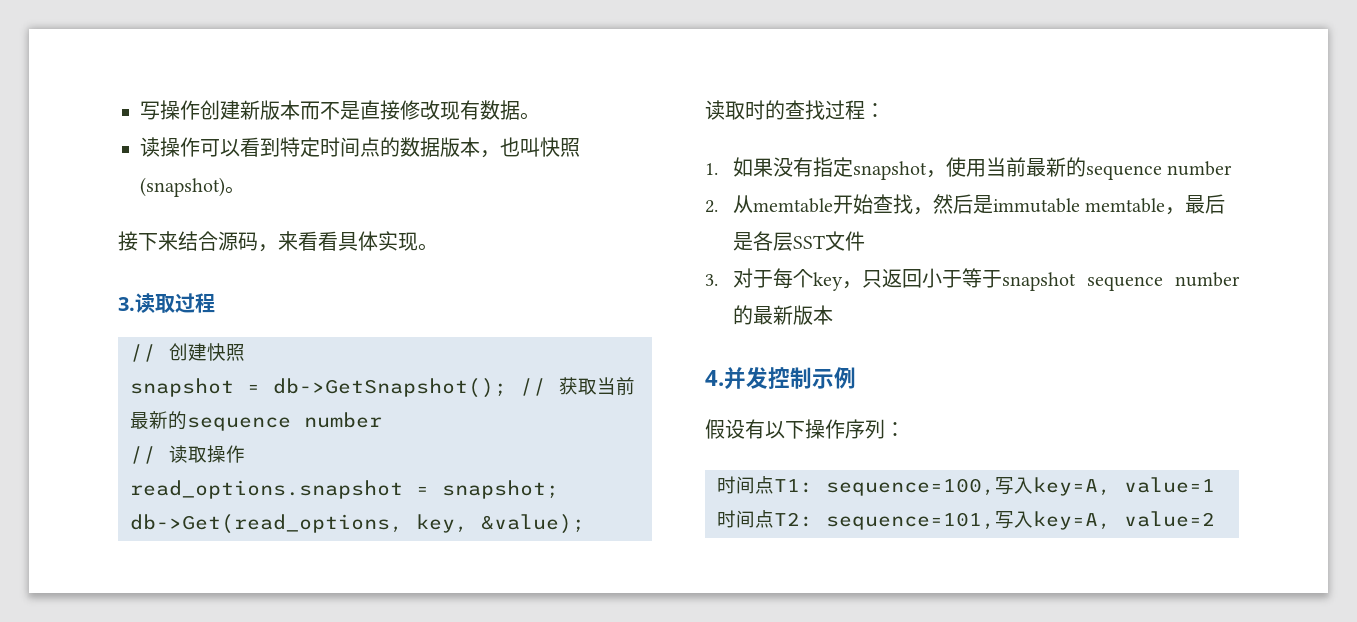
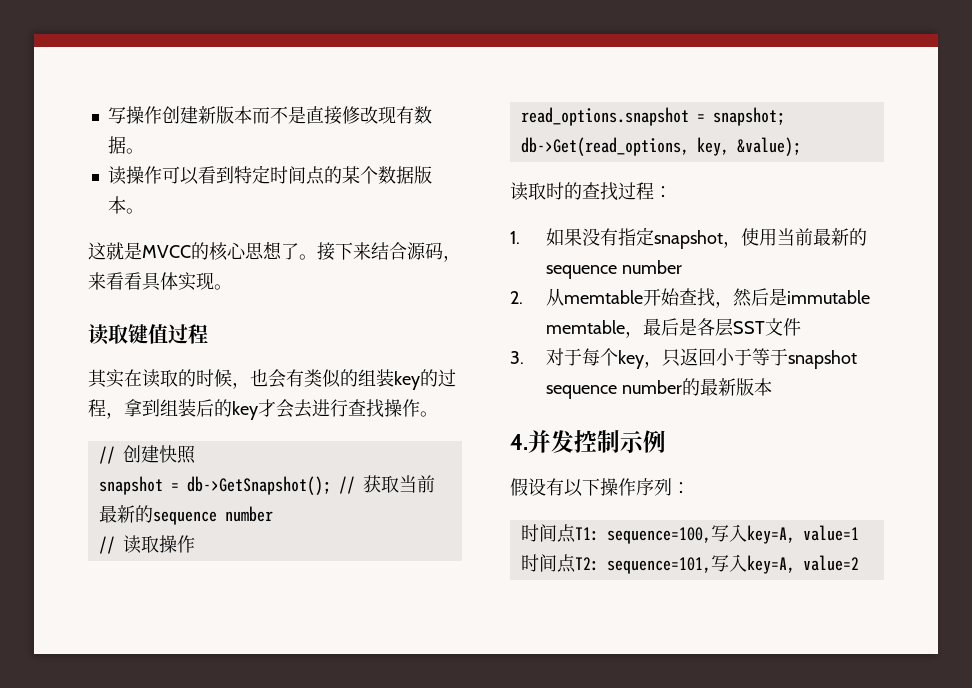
- 读操作可以看到特定时间点的数据版本，也叫快照(snapshot)。
- 接下来结合源码，来看看具体实现。
+ 读操作可以看到特定时间点的某个数据版本。
+ 这就是MVCC的核心思想了。接下来结合源码，来看看具体实现。
- 3.读取过程
+ 读取键值过程
+ 其实在读取的时候，也会有类似的组装key的过程，拿到组装后的key才会去进行查找操作。

